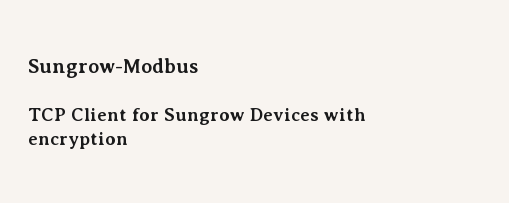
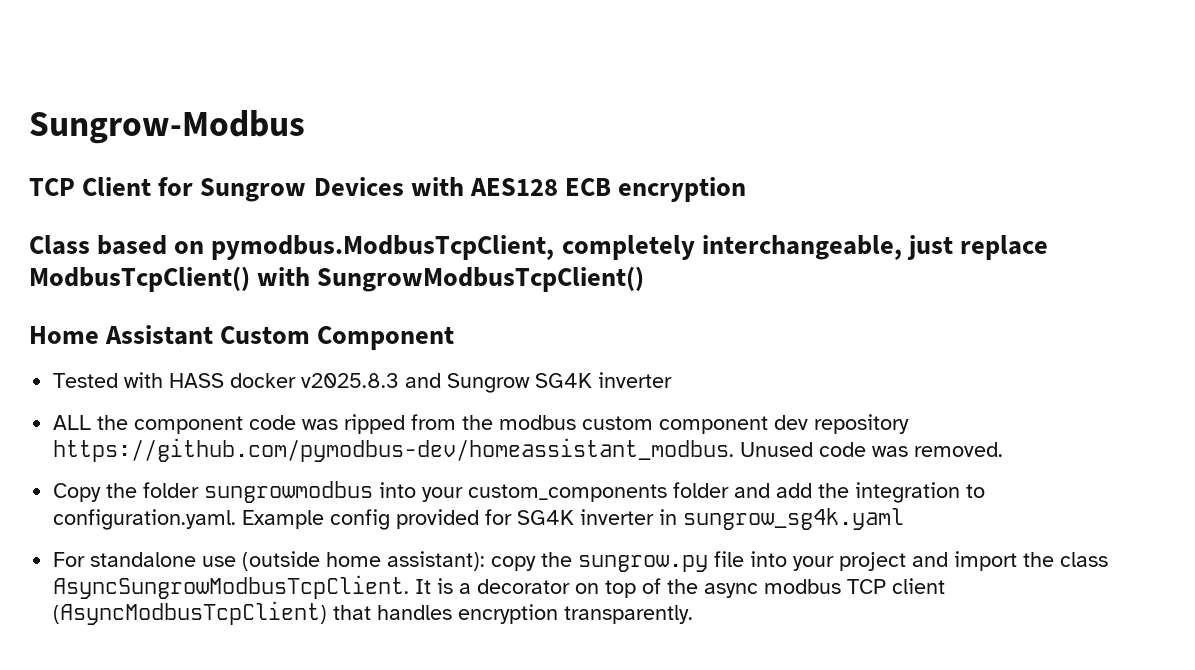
- TCP Client for Sungrow Devices with encryption
+ TCP Client for Sungrow Devices with AES128 ECB encryption
+ Class based on pymodbus.ModbusTcpClient, completely interchangeable, just replace ModbusTcpClient() with SungrowModbusTcpClient()
+ Home Assistant Custom Component
+ Tested with HASS docker v2025.8.3 and Sungrow SG4K inverter
+ ALL the component code was ripped from the modbus custom component dev repository https://github.com/pymodbus-dev/homeassistant_modbus. Unused code was removed.
+ Copy the folder sungrowmodbus into your custom_components folder and add the integration to configuration.yaml. Example config provided for SG4K inverter in sungrow_sg4k.yaml
+ For standalone use (outside home assistant): copy the sungrow.py file into your project and import the class AsyncSungrowModbusTcpClient. It is a decorator on top of the async modbus TCP client (AsyncModbusTcpClient) that handles encryption transparently.

